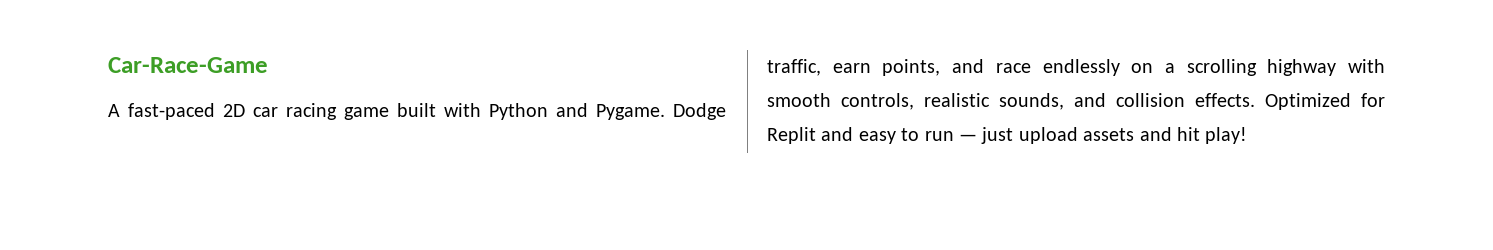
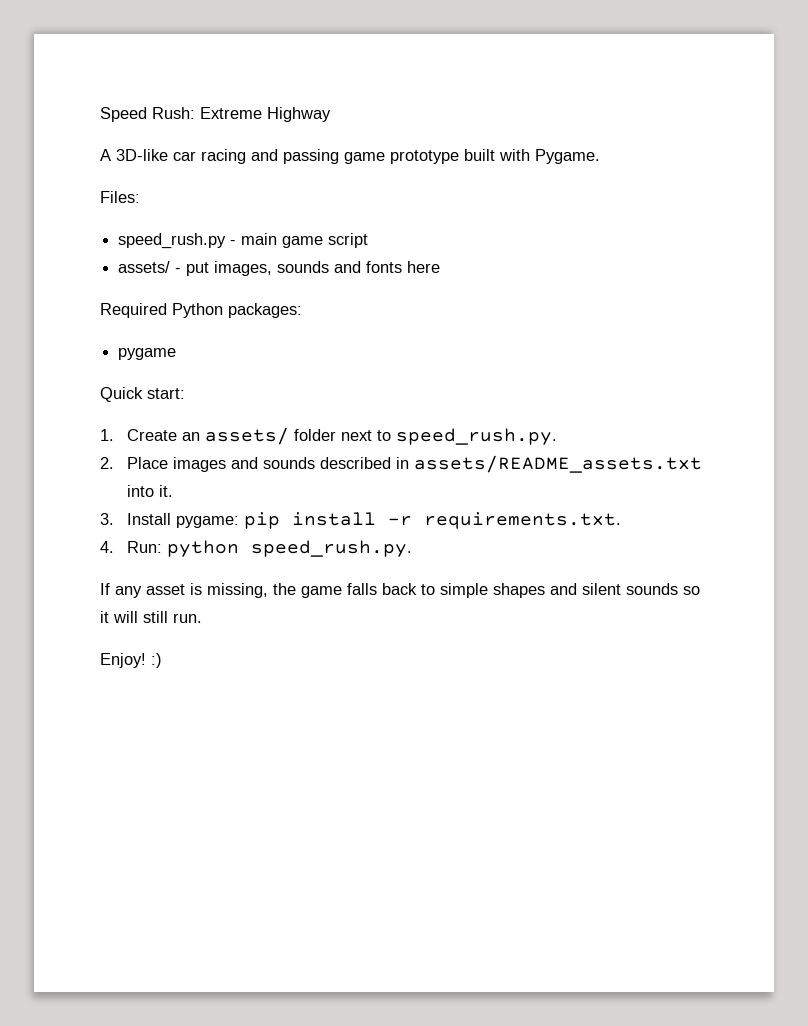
- Car-Race-Game
- A fast-paced 2D car racing game built with Python and Pygame. Dodge traffic, earn points, and race endlessly on a scrolling highway with smooth controls, realistic sounds, and collision effects. Optimized for Replit and easy to run — just upload assets and hit play!
+ Speed Rush: Extreme Highway
+ A 3D-like car racing and passing game prototype built with Pygame.
+ Files:
+ speed_rush.py - main game script
+ assets/ - put images, sounds and fonts here
+ Required Python packages:
+ pygame
+ Quick start:
+ 1. Create an assets/ folder next to speed_rush.py.
+ 2. Place images and sounds described in assets/README_assets.txt into it.
+ 3. Install pygame: pip install -r requirements.txt.
+ 4. Run: python speed_rush.py.
+ If any asset is missing, the game falls back to simple shapes and silent sounds so it will still run.
+ Enjoy! :)

